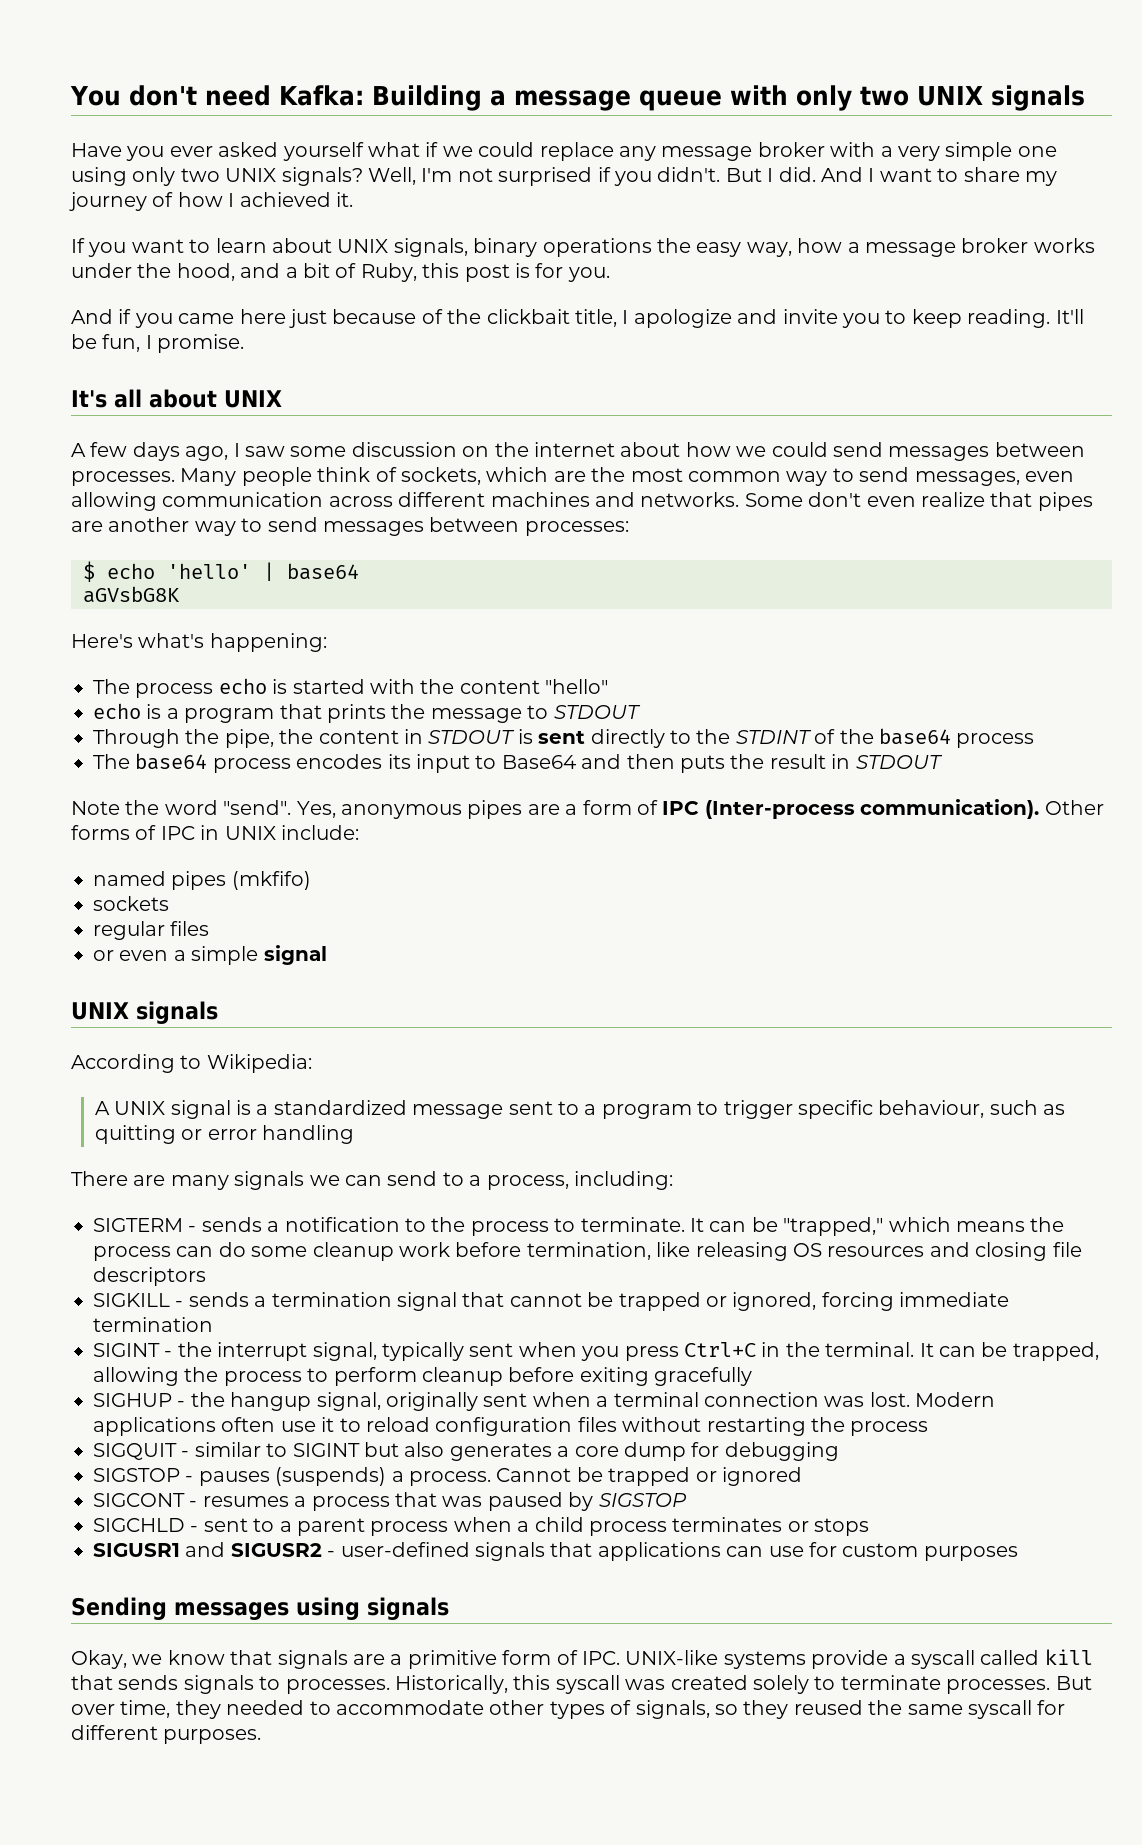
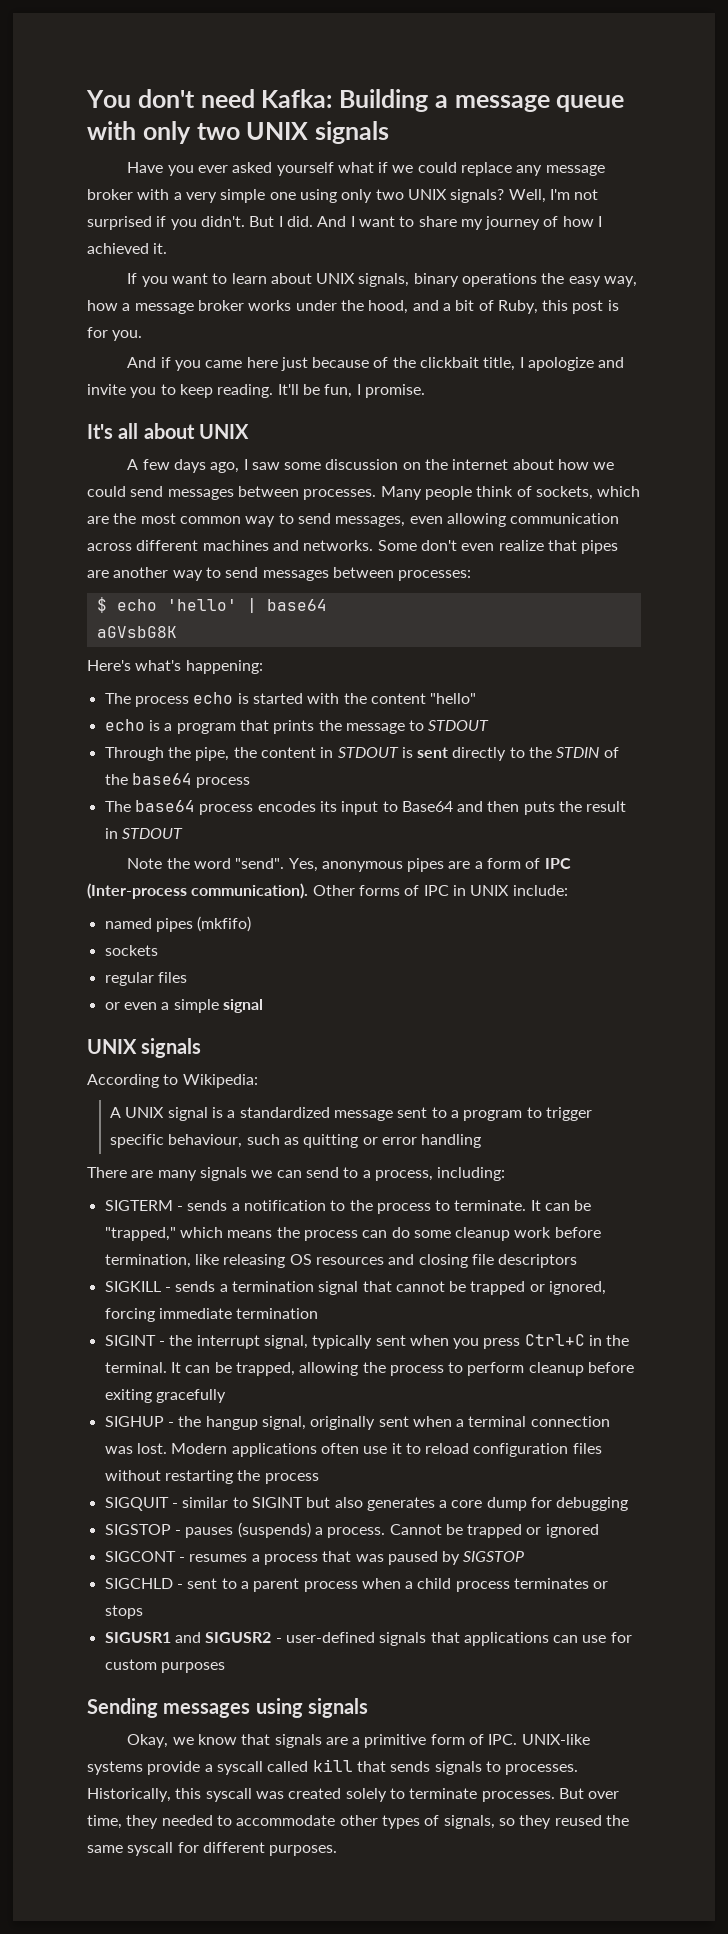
- Through the pipe, the content in STDOUT is sent directly to the STDINT of the base64 process
+ Through the pipe, the content in STDOUT is sent directly to the STDIN of the base64 process

